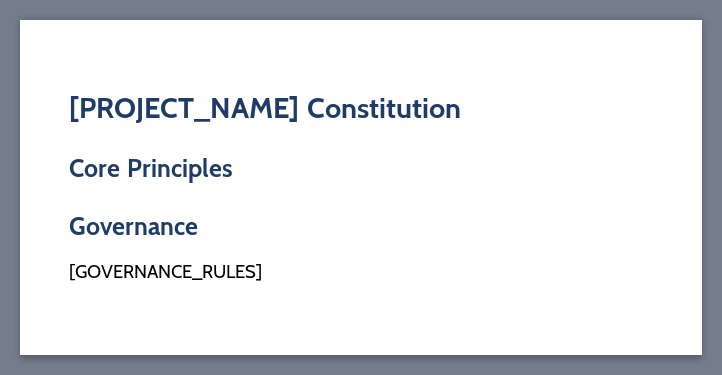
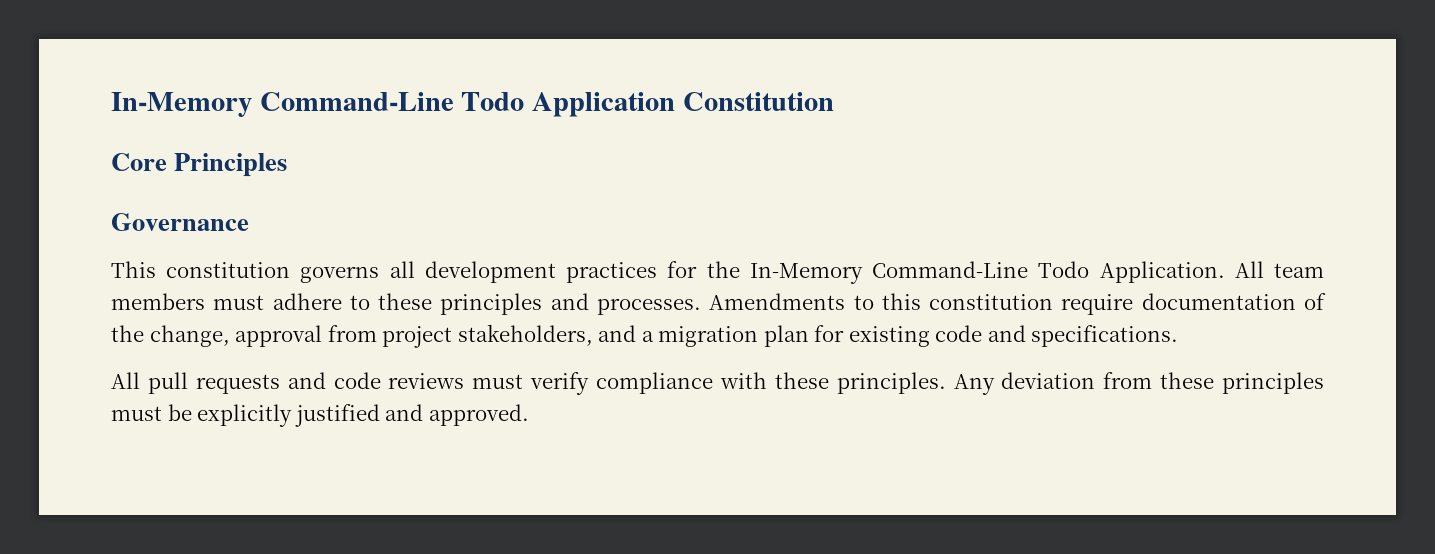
- [PROJECT_NAME] Constitution
+ In-Memory Command-Line Todo Application Constitution
- [GOVERNANCE_RULES]
+ This constitution governs all development practices for the In-Memory Command-Line Todo Application. All team members must adhere to these principles and processes. Amendments to this constitution require documentation of the change, approval from project stakeholders, and a migration plan for existing code and specifications.
+ All pull requests and code reviews must verify compliance with these principles. Any deviation from these principles must be explicitly justified and approved.

